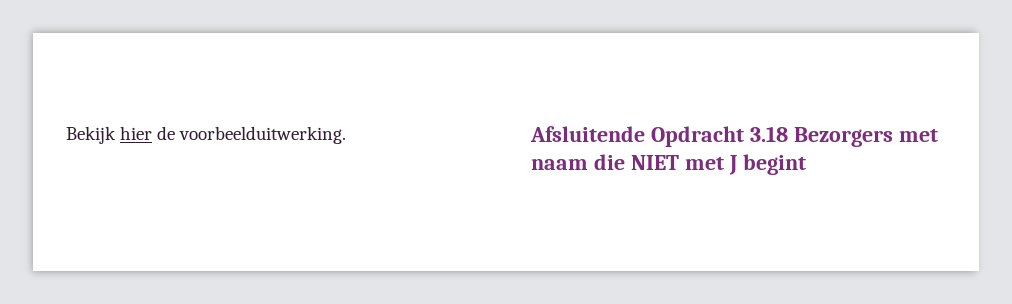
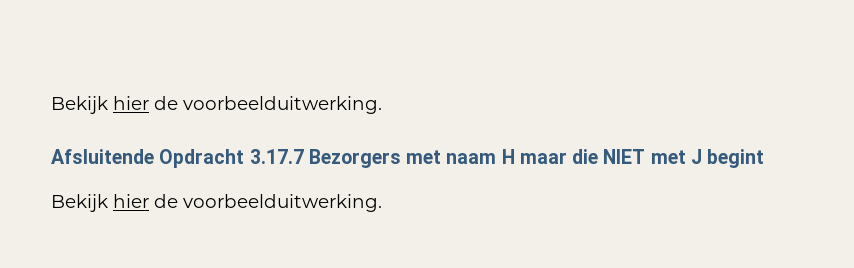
- Afsluitende Opdracht 3.18 Bezorgers met naam die NIET met J begint
+ Afsluitende Opdracht 3.17.7 Bezorgers met naam H maar die NIET met J begint
+ Bekijk hier de voorbeelduitwerking.

